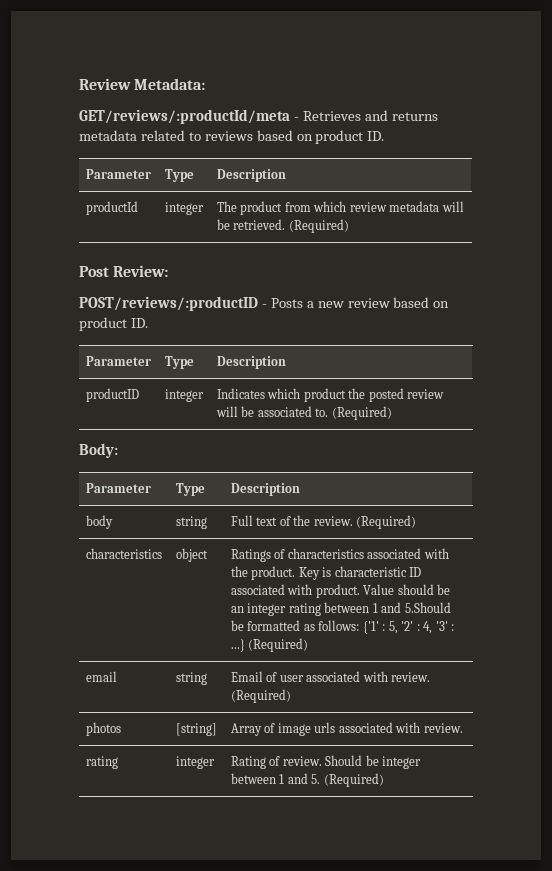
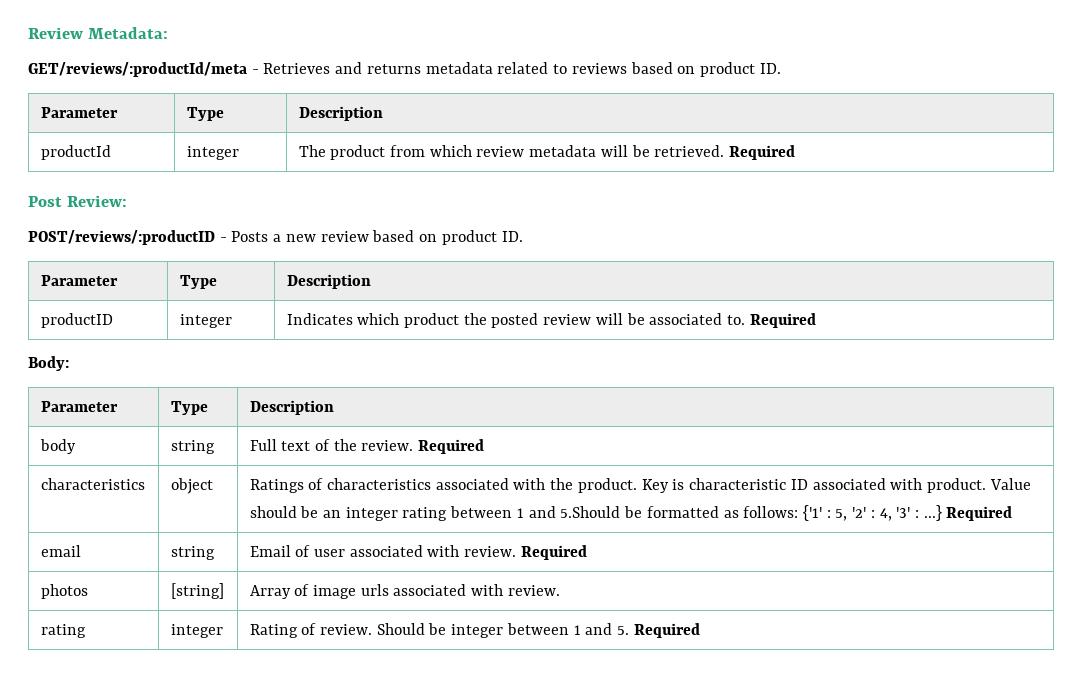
- productId | integer | The product from which review metadata will be retrieved. (Required)
+ productId | integer | The product from which review metadata will be retrieved. Required
- productID | integer | Indicates which product the posted review will be associated to. (Required)
+ productID | integer | Indicates which product the posted review will be associated to. Required
- body | string | Full text of the review. (Required)
+ body | string | Full text of the review. Required
- characteristics | object | Ratings of characteristics associated with the product. Key is characteristic ID associated with product. Value should be an integer rating between 1 and 5.Should be formatted as follows: {'1' : 5, '2' : 4, '3' : ...} (Required)
+ characteristics | object | Ratings of characteristics associated with the product. Key is characteristic ID associated with product. Value should be an integer rating between 1 and 5.Should be formatted as follows: {'1' : 5, '2' : 4, '3' : ...} Required
- email | string | Email of user associated with review. (Required)
+ email | string | Email of user associated with review. Required
- rating | integer | Rating of review. Should be integer between 1 and 5. (Required)
+ rating | integer | Rating of review. Should be integer between 1 and 5. Required

